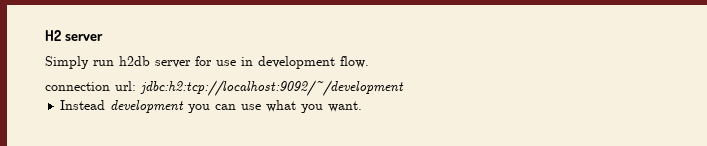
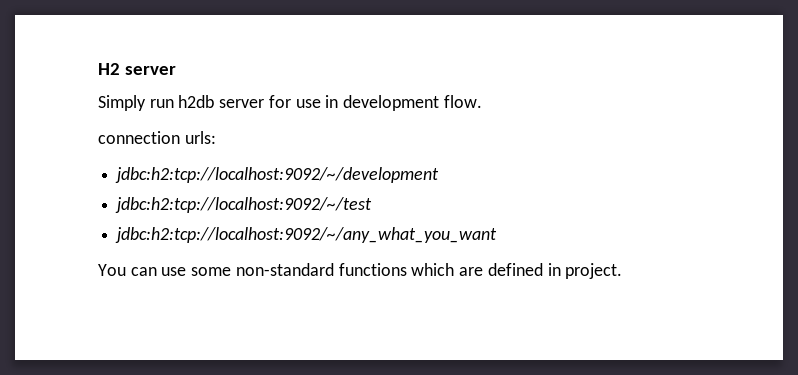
- connection url: jdbc:h2:tcp://localhost:9092/~/development
+ connection urls:
+ jdbc:h2:tcp://localhost:9092/~/development
- Instead development you can use what you want.
+ jdbc:h2:tcp://localhost:9092/~/test
+ jdbc:h2:tcp://localhost:9092/~/any_what_you_want
+ You can use some non-standard functions which are defined in project.

